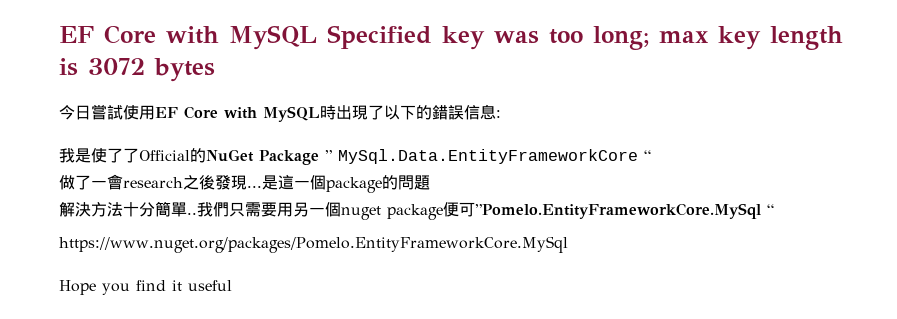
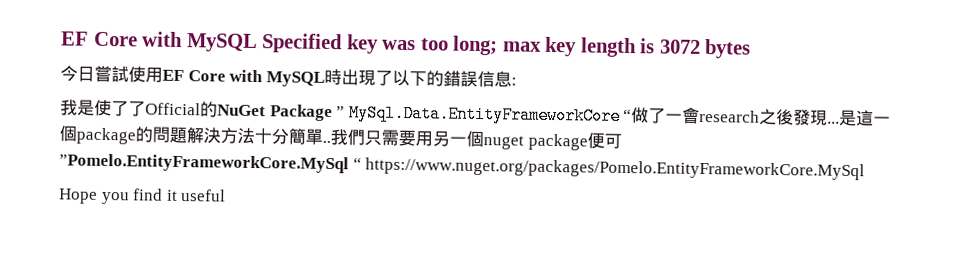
- 我是使了了Official的NuGet Package ” MySql.Data.EntityFrameworkCore “
- 做了一會research之後發現...
+ 我是使了了Official的NuGet Package ” MySql.Data.EntityFrameworkCore “做了一會research之後發現...
- 是這一個package的問題
- 解決方法十分簡單..
+ 是這一個package的問題解決方法十分簡單..
- 我們只需要用另一個nuget package便可”Pomelo.EntityFrameworkCore.MySql “
- https://www.nuget.org/packages/Pomelo.EntityFrameworkCore.MySql
+ 我們只需要用另一個nuget package便可”Pomelo.EntityFrameworkCore.MySql “ https://www.nuget.org/packages/Pomelo.EntityFrameworkCore.MySql

